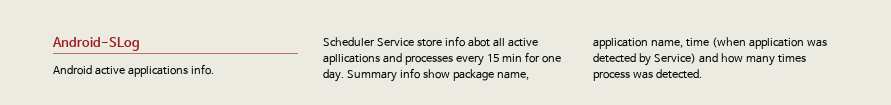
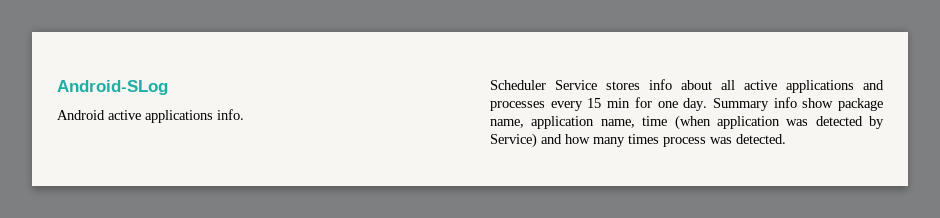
- Scheduler Service store info abot all active apllications and processes every 15 min for one day.
+ Scheduler Service stores info about all active applications and processes every 15 min for one day.

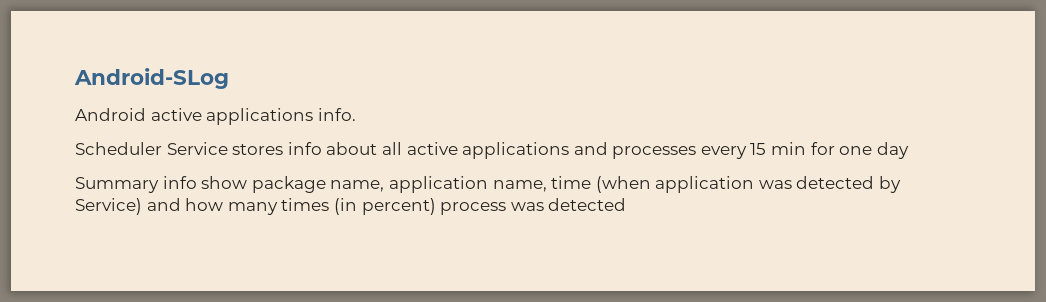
- Scheduler Service stores info about all active applications and processes every 15 min for one day. Summary info show package name, application name, time (when application was detected by Service) and how many times process was detected.
+ Scheduler Service stores info about all active applications and processes every 15 min for one day
+ Summary info show package name, application name, time (when application was detected by Service) and how many times (in percent) process was detected

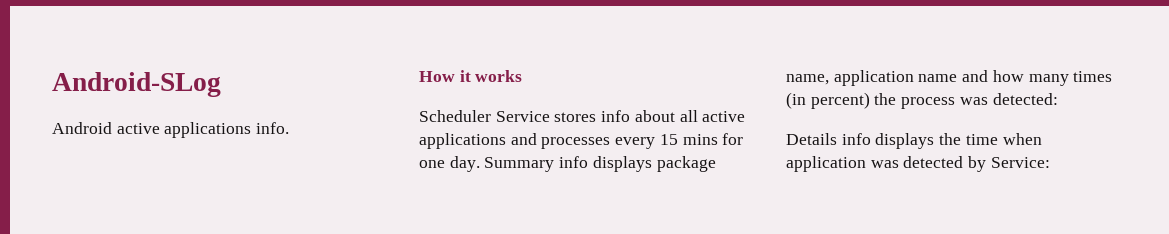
+ How it works
- Scheduler Service stores info about all active applications and processes every 15 min for one day
- Summary info show package name, application name, time (when application was detected by Service) and how many times (in percent) process was detected
+ Scheduler Service stores info about all active applications and processes every 15 mins for one day. Summary info displays package name, application name and how many times (in percent) the process was detected:
+ Details info displays the time when application was detected by Service:

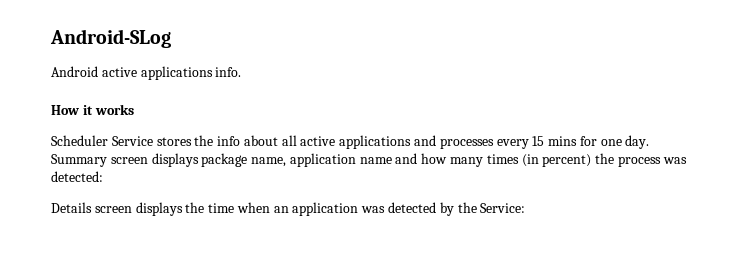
- Scheduler Service stores info about all active applications and processes every 15 mins for one day.
+ Scheduler Service stores the info about all active applications and processes every 15 mins for one day.
- Summary info displays package name, application name and how many times (in percent) the process was detected:
+ Summary screen displays package name, application name and how many times (in percent) the process was detected:
- Details info displays the time when application was detected by Service:
+ Details screen displays the time when an application was detected by the Service:

